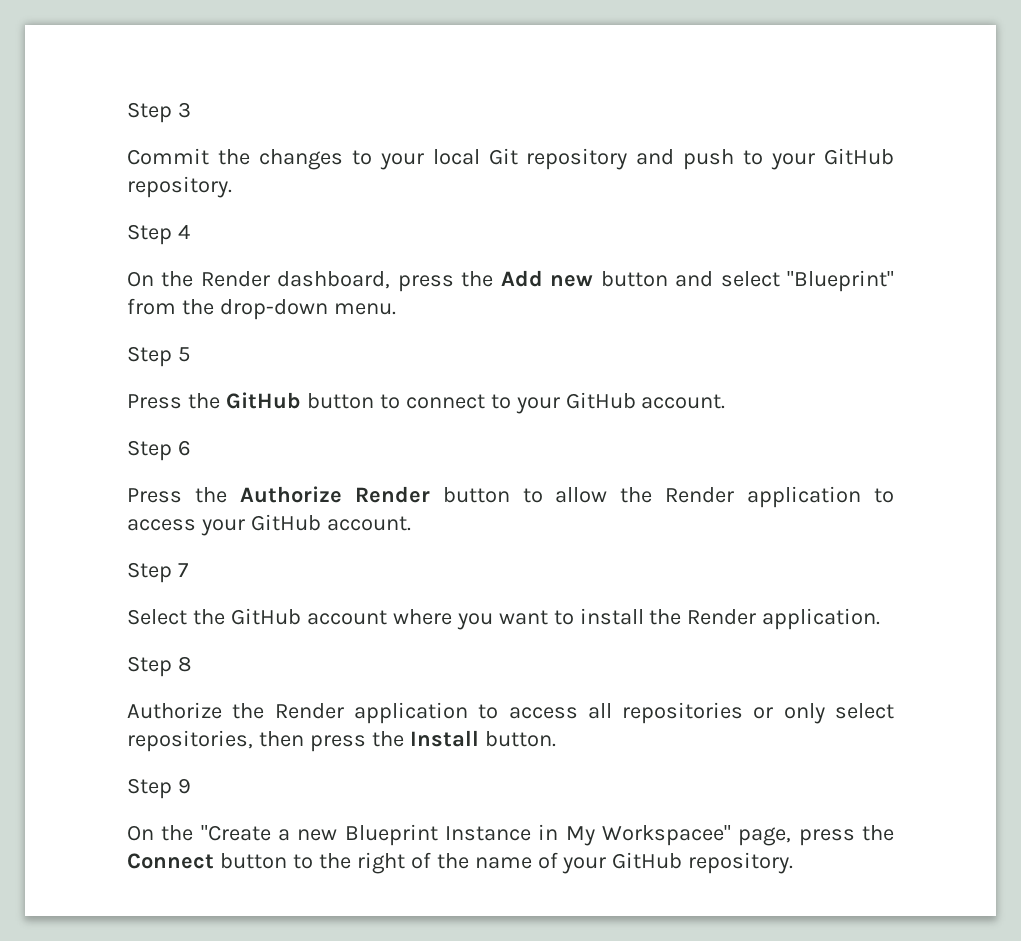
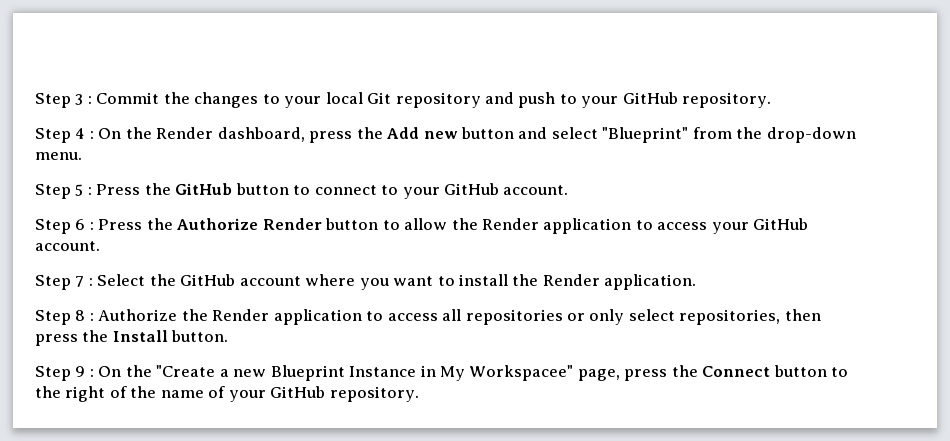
- Step 3
- Commit the changes to your local Git repository and push to your GitHub repository.
+ Step 3 : Commit the changes to your local Git repository and push to your GitHub repository.
- Step 4
- On the Render dashboard, press the Add new button and select "Blueprint" from the drop-down menu.
+ Step 4 : On the Render dashboard, press the Add new button and select "Blueprint" from the drop-down menu.
- Step 5
- Press the GitHub button to connect to your GitHub account.
+ Step 5 : Press the GitHub button to connect to your GitHub account.
- Step 6
- Press the Authorize Render button to allow the Render application to access your GitHub account.
+ Step 6 : Press the Authorize Render button to allow the Render application to access your GitHub account.
- Step 7
- Select the GitHub account where you want to install the Render application.
+ Step 7 : Select the GitHub account where you want to install the Render application.
- Step 8
- Authorize the Render application to access all repositories or only select repositories, then press the Install button.
+ Step 8 : Authorize the Render application to access all repositories or only select repositories, then press the Install button.
- Step 9
- On the "Create a new Blueprint Instance in My Workspacee" page, press the Connect button to the right of the name of your GitHub repository.
+ Step 9 : On the "Create a new Blueprint Instance in My Workspacee" page, press the Connect button to the right of the name of your GitHub repository.

